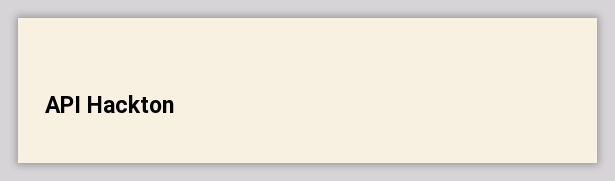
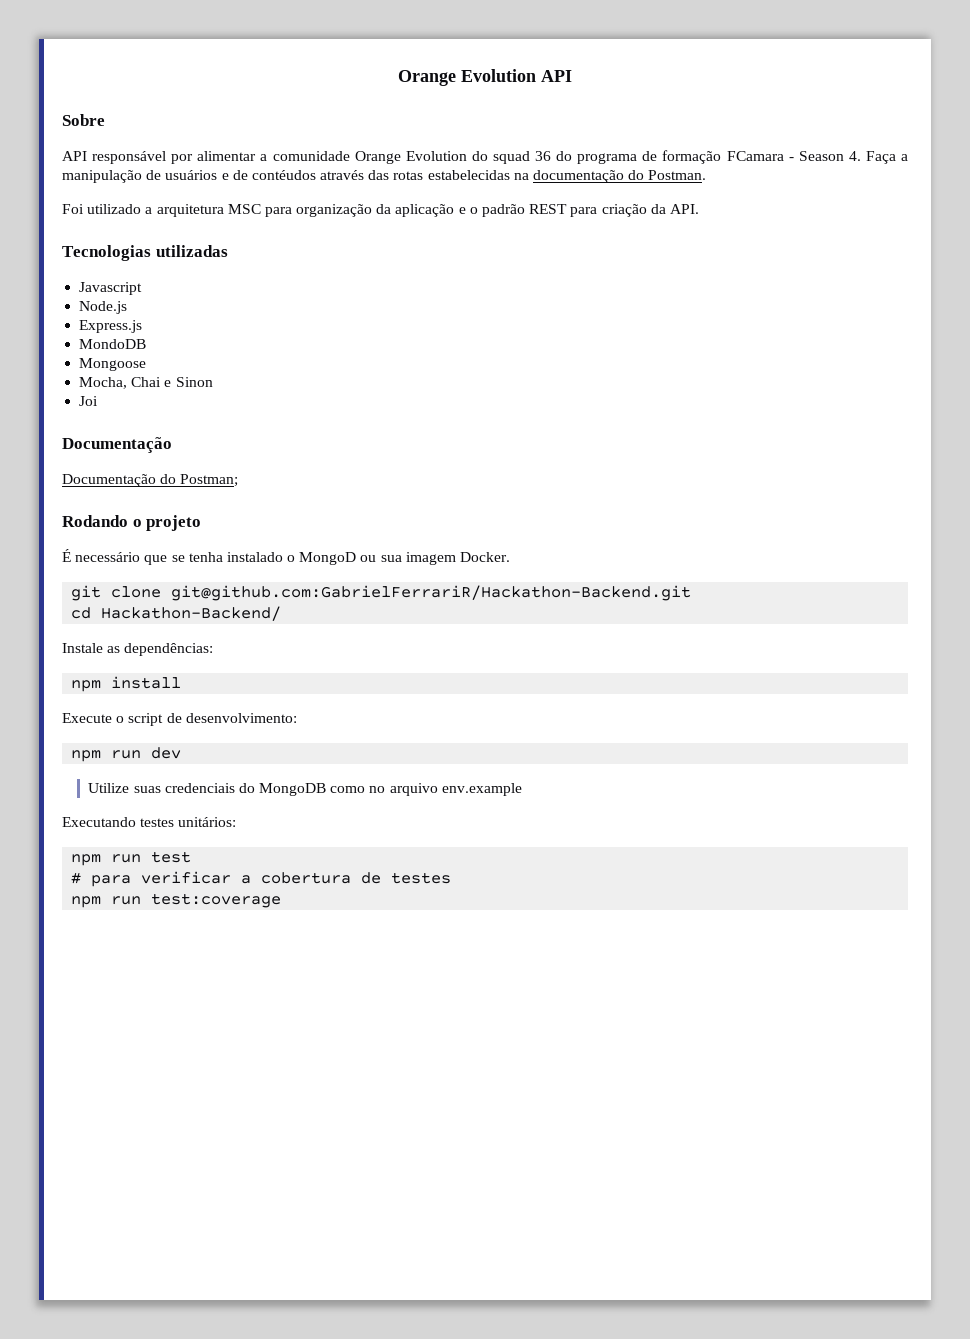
- API Hackton
+ Orange Evolution API
+ Sobre
+ API responsável por alimentar a comunidade Orange Evolution do squad 36 do programa de formação FCamara - Season 4. Faça a manipulação de usuários e de contéudos através das rotas estabelecidas na documentação do Postman.
+ Foi utilizado a arquitetura MSC para organização da aplicação e o padrão REST para criação da API.
+ Tecnologias utilizadas
+ Javascript
+ Node.js
+ Express.js
+ MondoDB
+ Mongoose
+ Mocha, Chai e Sinon
+ Joi
+ Documentação
+ Documentação do Postman;
+ Rodando o projeto
+ É necessário que se tenha instalado o MongoD ou sua imagem Docker.
+ git clone git@github.com:GabrielFerrariR/Hackathon-Backend.git
+ cd Hackathon-Backend/
+ Instale as dependências:
+ npm install
+ Execute o script de desenvolvimento:
+ npm run dev
+ Utilize suas credenciais do MongoDB como no arquivo env.example
+ Executando testes unitários:
+ npm run test
+ # para verificar a cobertura de testes
+ npm run test:coverage

